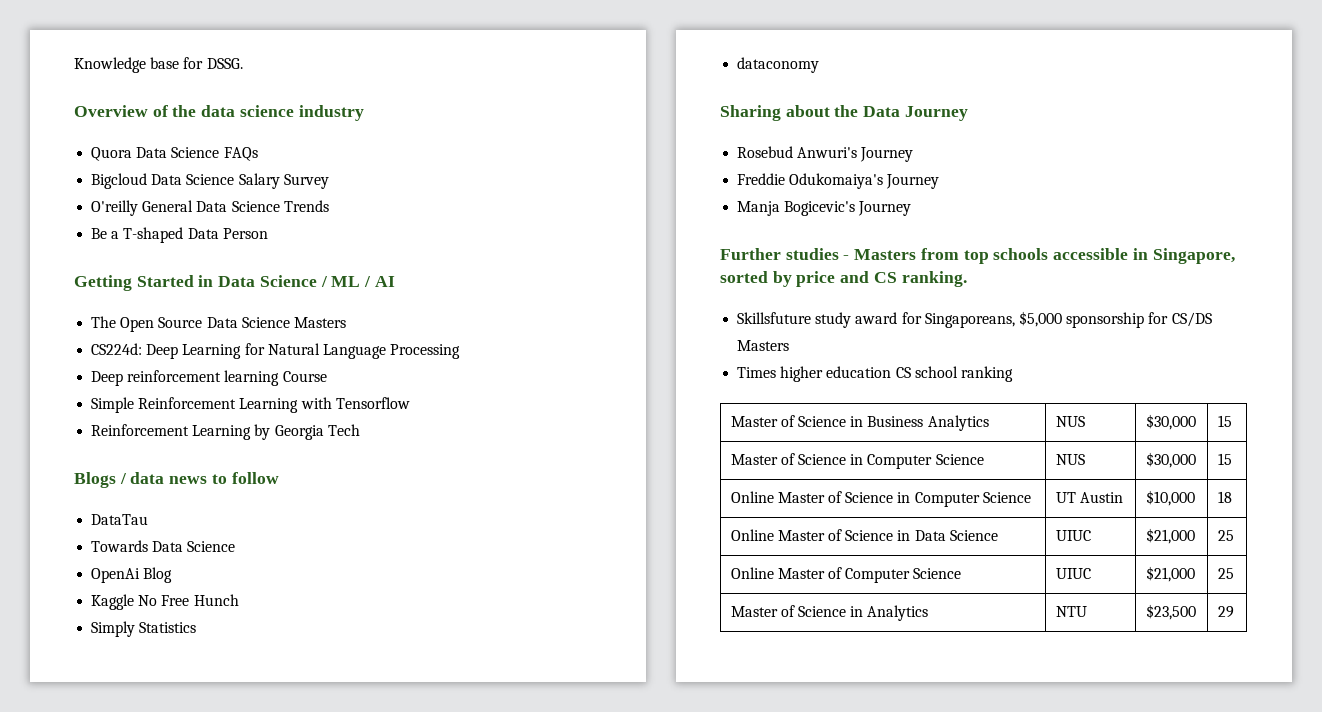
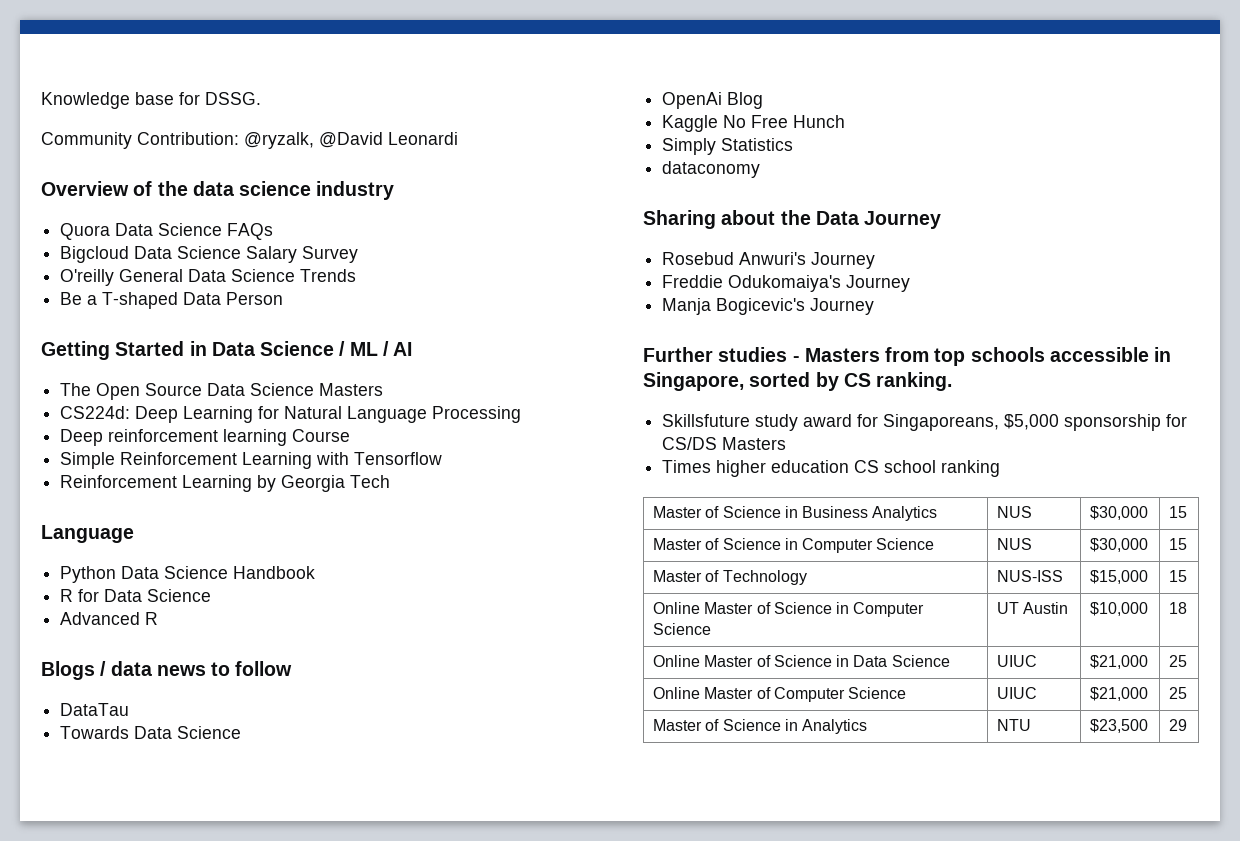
+ Community Contribution: @ryzalk, @David Leonardi
  Reinforcement Learning by Georgia Tech
+ Language
+ Python Data Science Handbook
+ R for Data Science
+ Advanced R
- Further studies - Masters from top schools accessible in Singapore, sorted by price and CS ranking.
+ Further studies - Masters from top schools accessible in Singapore, sorted by CS ranking.
+ Master of Technology | NUS-ISS | $15,000 | 15

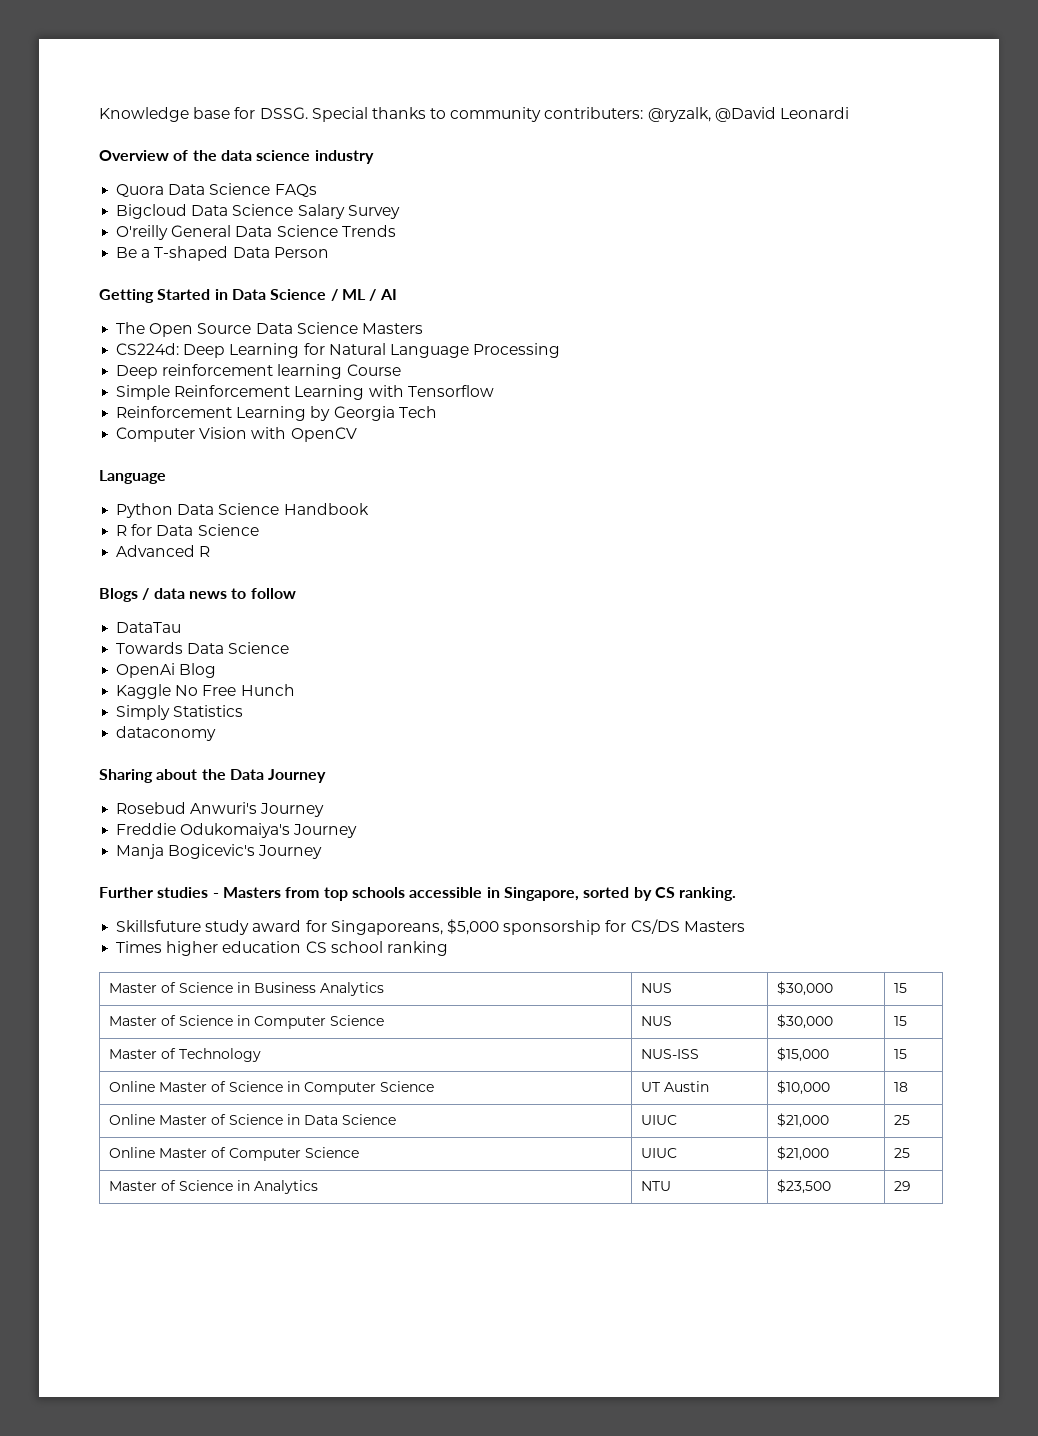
- Knowledge base for DSSG.
- Community Contribution: @ryzalk, @David Leonardi
+ Knowledge base for DSSG. Special thanks to community contributers: @ryzalk, @David Leonardi
+ Computer Vision with OpenCV

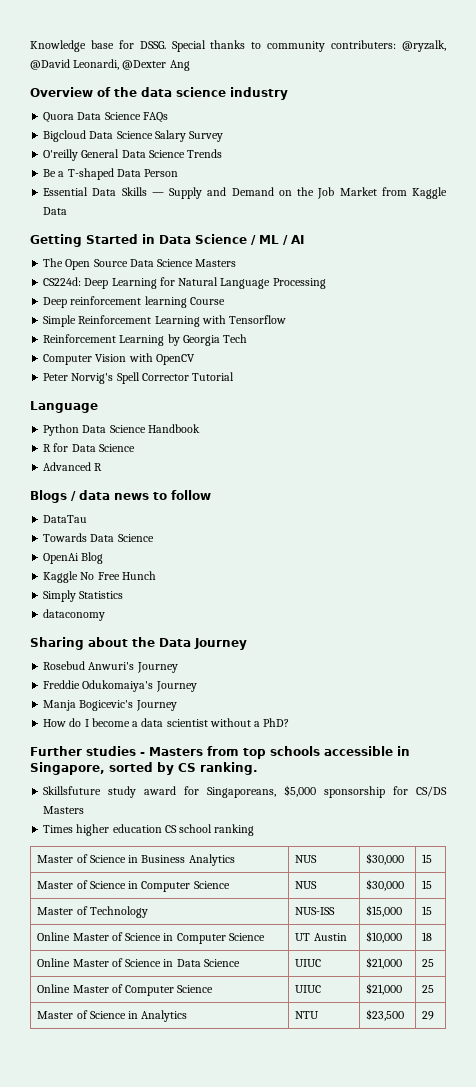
- Special thanks to community contributers: @ryzalk, @David Leonardi
+ Special thanks to community contributers: @ryzalk, @David Leonardi, @Dexter Ang
+ Essential Data Skills — Supply and Demand on the Job Market from Kaggle Data
+ Peter Norvig's Spell Corrector Tutorial
+ How do I become a data scientist without a PhD?

